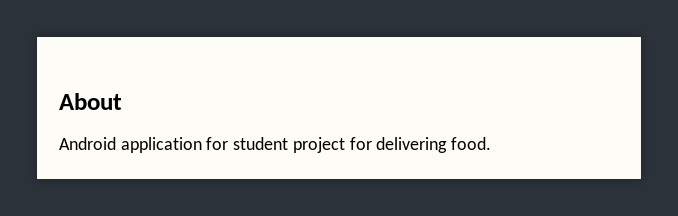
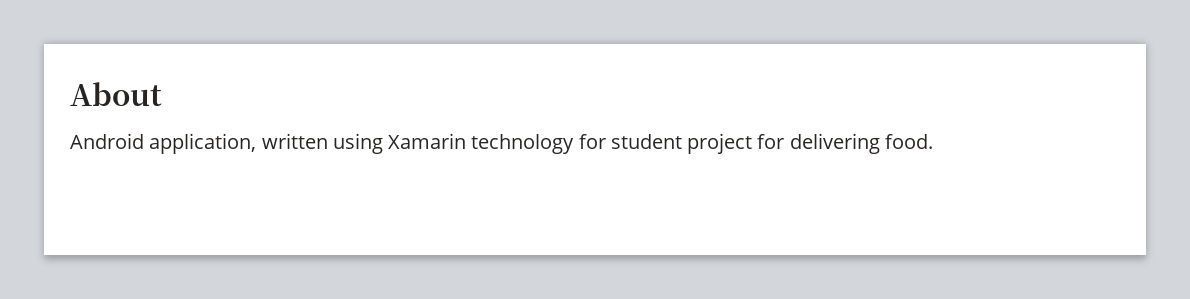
- Android application for student project for delivering food.
+ Android application, written using Xamarin technology for student project for delivering food.

